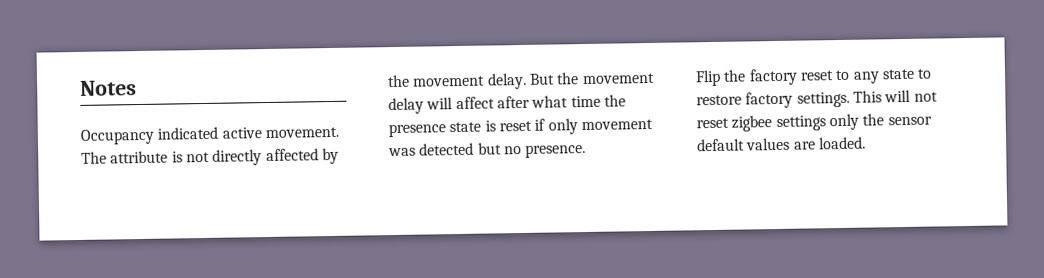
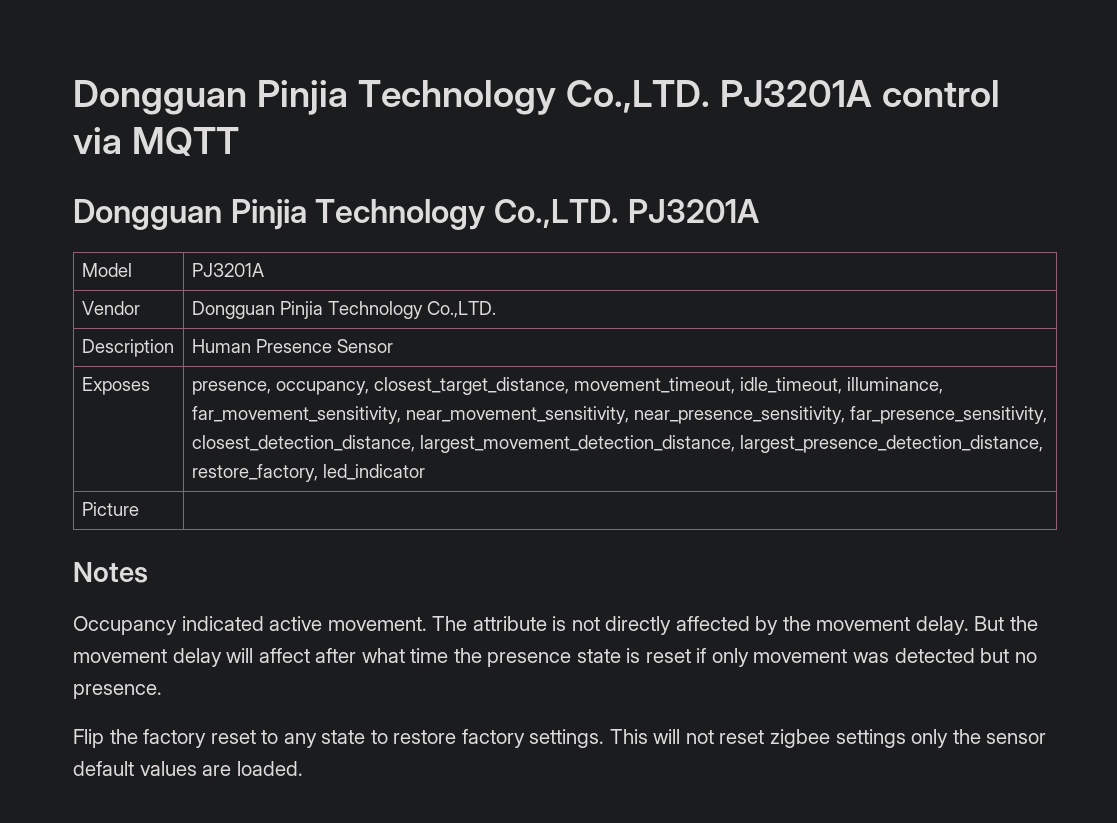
+ Dongguan Pinjia Technology Co.,LTD. PJ3201A control via MQTT
+ Dongguan Pinjia Technology Co.,LTD. PJ3201A
+ Model | PJ3201A
+ Vendor | Dongguan Pinjia Technology Co.,LTD.
+ Description | Human Presence Sensor
+ Exposes | presence, occupancy, closest_target_distance, movement_timeout, idle_timeout, illuminance, far_movement_sensitivity, near_movement_sensitivity, near_presence_sensitivity, far_presence_sensitivity, closest_detection_distance, largest_movement_detection_distance, largest_presence_detection_distance, restore_factory, led_indicator
+ Picture |

